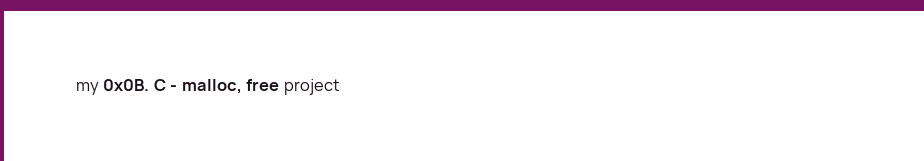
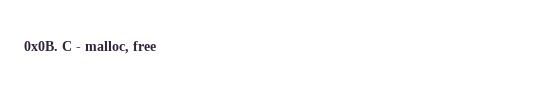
- my 0x0B.
+ 0x0B.
- C - malloc, free project
+ C - malloc, free

